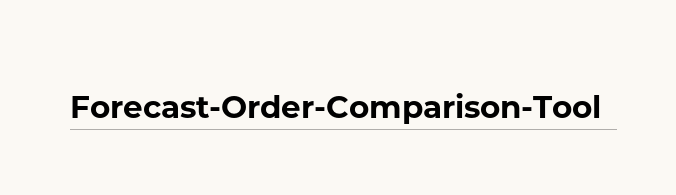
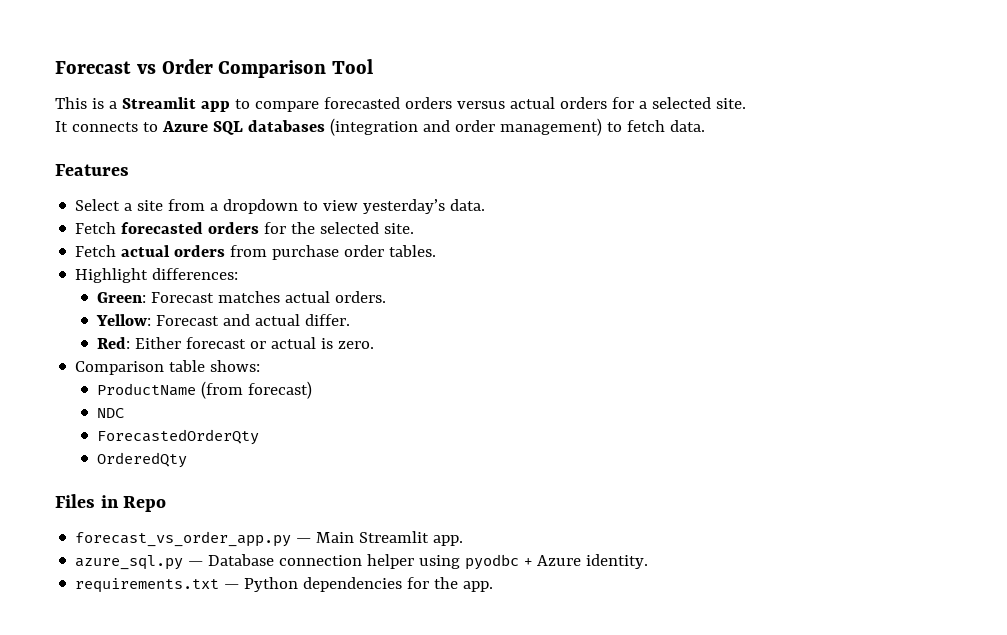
- Forecast-Order-Comparison-Tool
+ Forecast vs Order Comparison Tool
+ This is a Streamlit app to compare forecasted orders versus actual orders for a selected site.
+ It connects to Azure SQL databases (integration and order management) to fetch data.
+ Features
+ Select a site from a dropdown to view yesterday’s data.
+ Fetch forecasted orders for the selected site.
+ Fetch actual orders from purchase order tables.
+ Highlight differences:
+ Green: Forecast matches actual orders.
+ Yellow: Forecast and actual differ.
+ Red: Either forecast or actual is zero.
+ Comparison table shows:
+ ProductName (from forecast)
+ NDC
+ ForecastedOrderQty
+ OrderedQty
+ Files in Repo
+ forecast_vs_order_app.py — Main Streamlit app.
+ azure_sql.py — Database connection helper using pyodbc + Azure identity.
+ requirements.txt — Python dependencies for the app.

